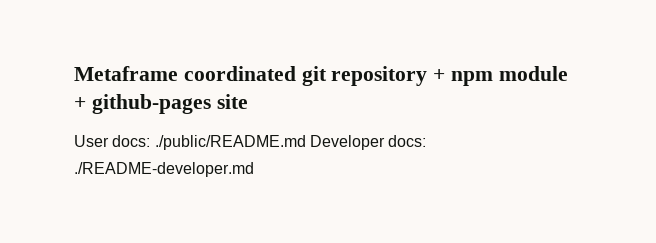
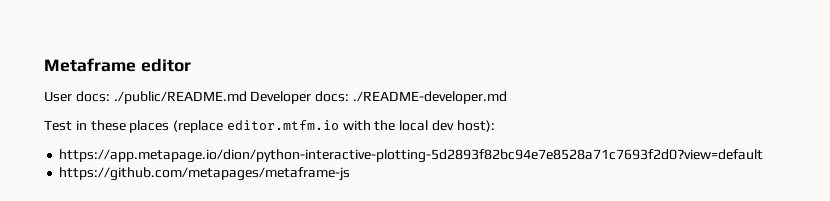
- Metaframe coordinated git repository + npm module + github-pages site
+ Metaframe editor
+ Test in these places (replace editor.mtfm.io with the local dev host):
+ https://app.metapage.io/dion/python-interactive-plotting-5d2893f82bc94e7e8528a71c7693f2d0?view=default
+ https://github.com/metapages/metaframe-js

